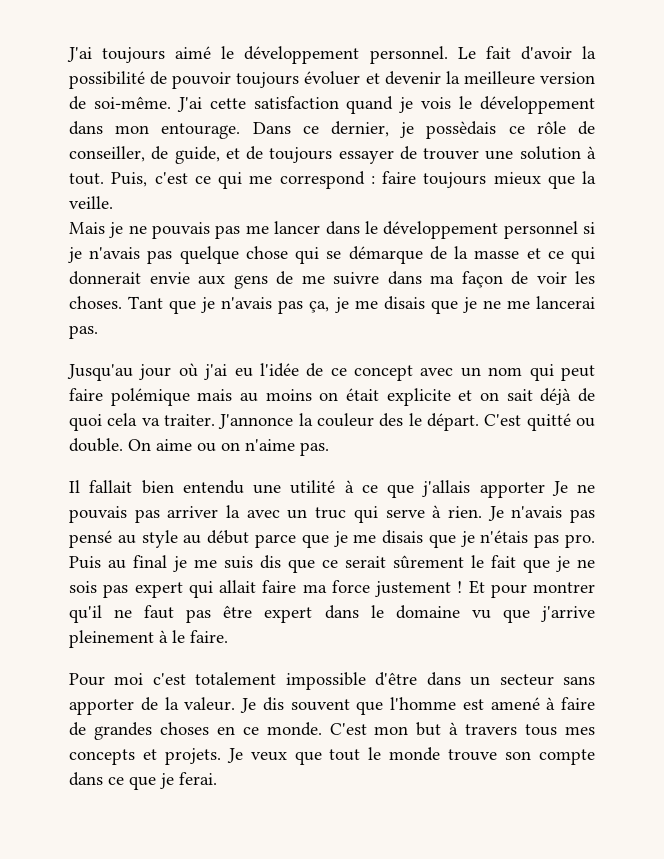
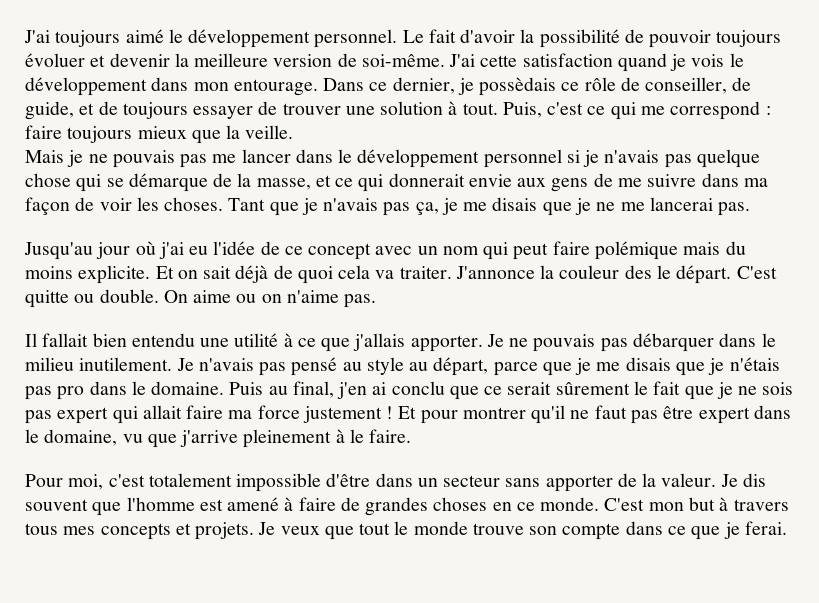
- Mais je ne pouvais pas me lancer dans le développement personnel si je n'avais pas quelque chose qui se démarque de la masse et ce qui donnerait envie aux gens de me suivre dans ma façon de voir les choses.
+ Mais je ne pouvais pas me lancer dans le développement personnel si je n'avais pas quelque chose qui se démarque de la masse, et ce qui donnerait envie aux gens de me suivre dans ma façon de voir les choses.
- Jusqu'au jour où j'ai eu l'idée de ce concept avec un nom qui peut faire polémique mais au moins on était explicite et on sait déjà de quoi cela va traiter.
+ Jusqu'au jour où j'ai eu l'idée de ce concept avec un nom qui peut faire polémique mais du moins explicite. Et on sait déjà de quoi cela va traiter.
- C'est quitté ou double.
+ C'est quitte ou double.
- Il fallait bien entendu une utilité à ce que j'allais apporter Je ne pouvais pas arriver la avec un truc qui serve à rien.
+ Il fallait bien entendu une utilité à ce que j'allais apporter. Je ne pouvais pas débarquer dans le milieu inutilement.
- Je n'avais pas pensé au style au début parce que je me disais que je n'étais pas pro. Puis au final je me suis dis que ce serait sûrement le fait que je ne sois pas expert qui allait faire ma force justement !
+ Je n'avais pas pensé au style au départ, parce que je me disais que je n'étais pas pro dans le domaine. Puis au final, j'en ai conclu que ce serait sûrement le fait que je ne sois pas expert qui allait faire ma force justement !
- Et pour montrer qu'il ne faut pas être expert dans le domaine vu que j'arrive pleinement à le faire.
+ Et pour montrer qu'il ne faut pas être expert dans le domaine, vu que j'arrive pleinement à le faire.
- Pour moi c'est totalement impossible d'être dans un secteur sans apporter de la valeur.
+ Pour moi, c'est totalement impossible d'être dans un secteur sans apporter de la valeur.

